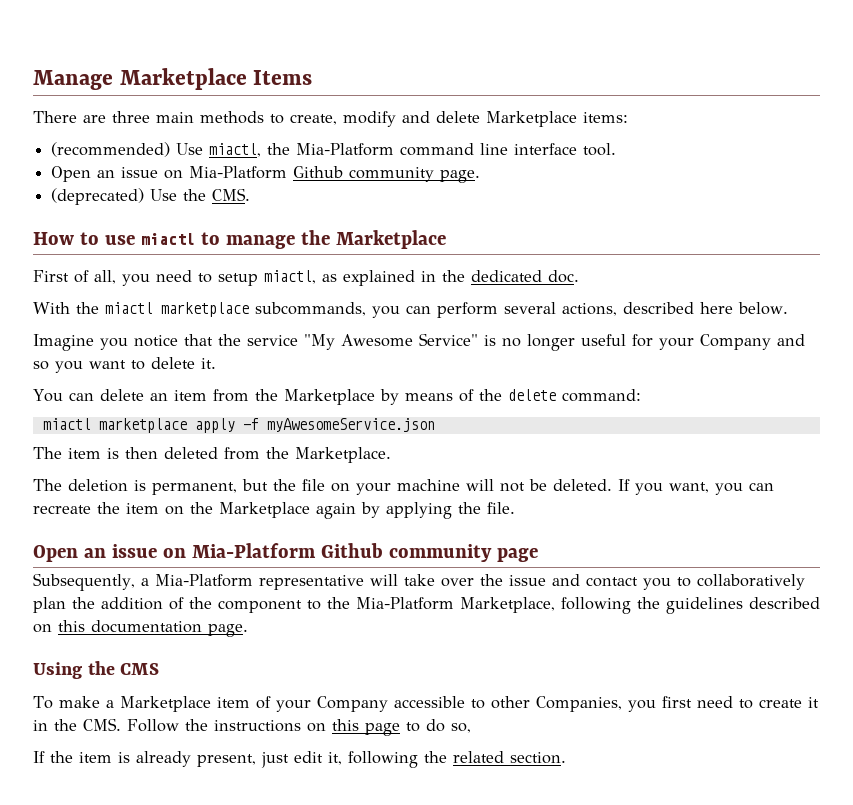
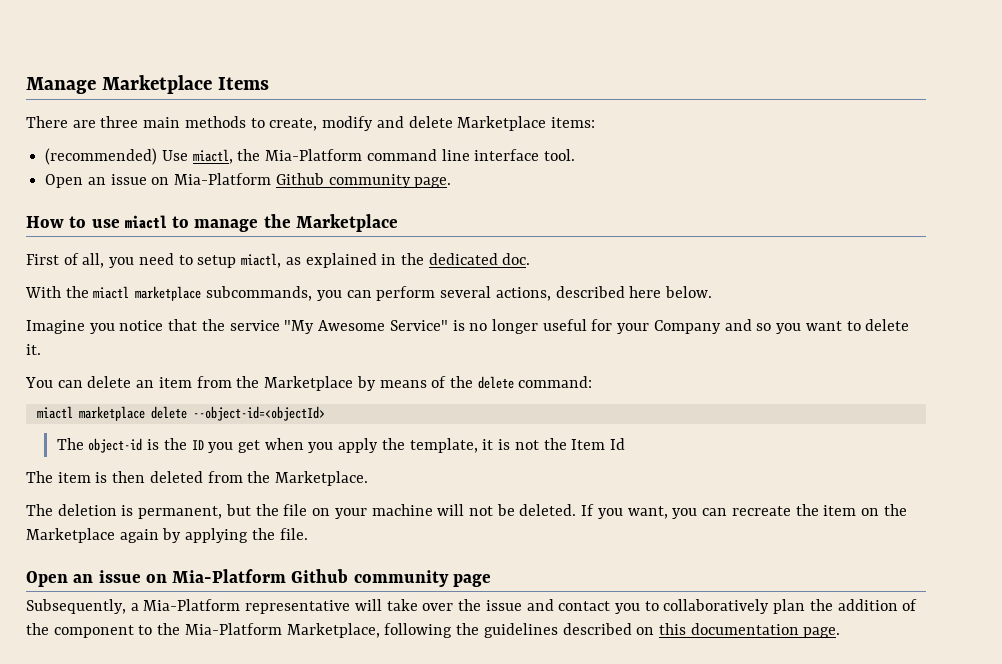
- (deprecated) Use the CMS.
- miactl marketplace apply -f myAwesomeService.json
+ miactl marketplace delete --object-id=<objectId>
+ The object-id is the ID you get when you apply the template, it is not the Item Id
- Using the CMS
- To make a Marketplace item of your Company accessible to other Companies, you first need to create it in the CMS. Follow the instructions on this page to do so,
- If the item is already present, just edit it, following the related section.

